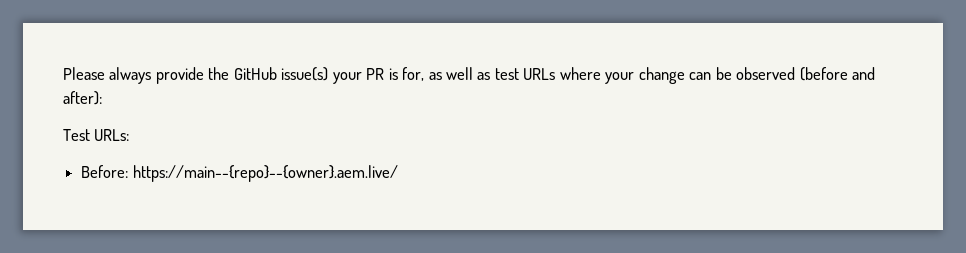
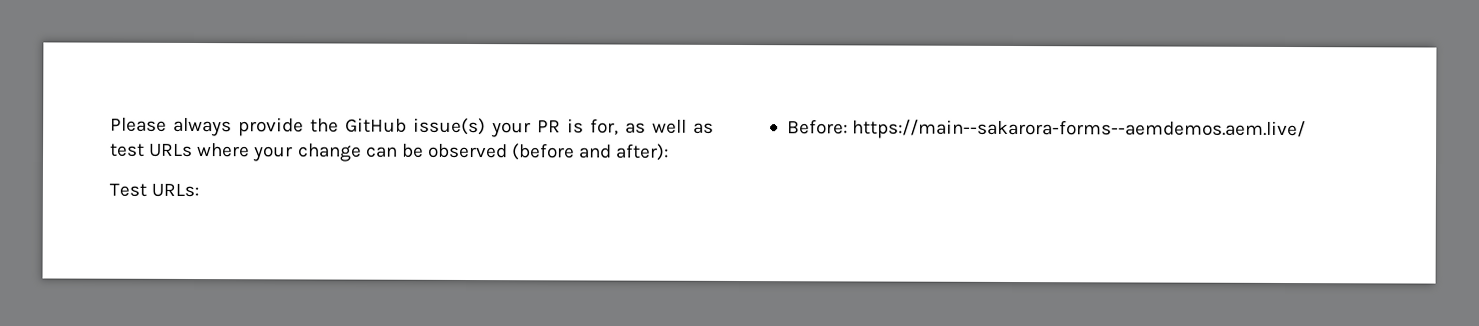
- Before: https://main--{repo}--{owner}.aem.live/
+ Before: https://main--sakarora-forms--aemdemos.aem.live/

